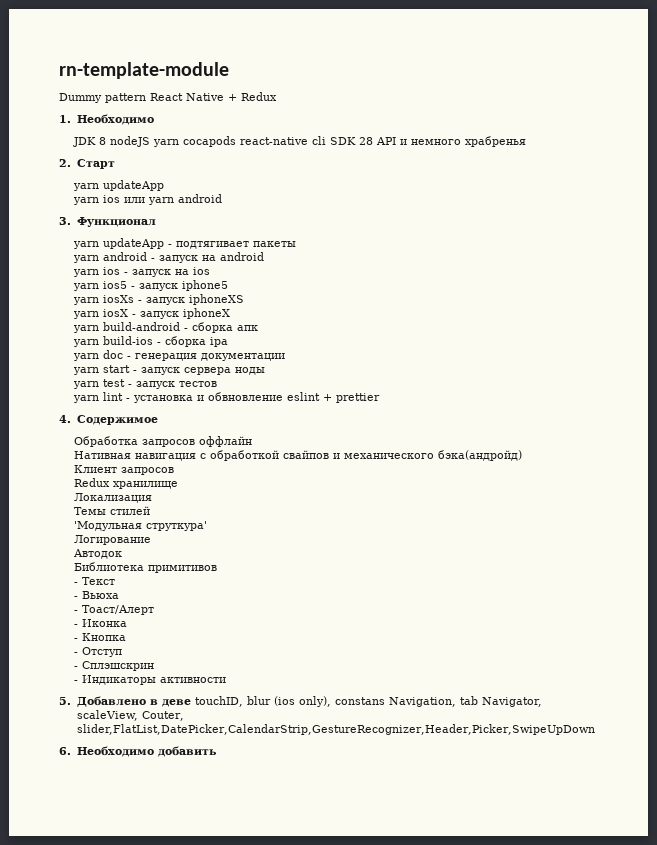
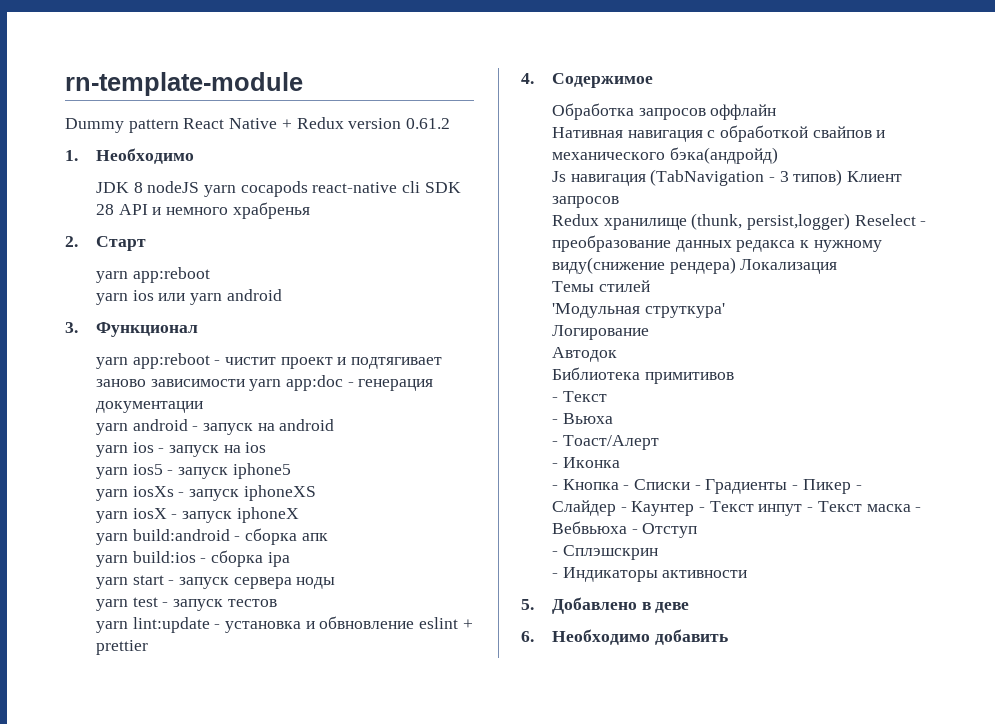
- Dummy pattern React Native + Redux
+ Dummy pattern React Native + Redux version 0.61.2
  2. Старт
- yarn updateApp
+ yarn app:reboot
- yarn updateApp - подтягивает пакеты
+ yarn app:reboot - чистит проект и подтягивает заново зависимости yarn app:doc - генерация документации
- yarn build-android - сборка апк
+ yarn build:android - сборка апк
- yarn build-ios - сборка ipa
+ yarn build:ios - сборка ipa
- yarn doc - генерация документации
- yarn lint - установка и обвновление eslint + prettier
+ yarn lint:update - установка и обвновление eslint + prettier
- Клиент запросов
- Redux хранилище
- Локализация
+ Js навигация (TabNavigation - 3 типов) Клиент запросов
+ Redux хранилище (thunk, persist,logger) Reselect - преобразование данных редакса к нужному виду(снижение рендера) Локализация
- - Кнопка
- - Отступ
+ - Кнопка - Списки - Градиенты - Пикер - Слайдер - Каунтер - Текст инпут - Текст маска - Вебвьюха - Отступ
- 5. Добавлено в деве touchID, blur (ios only), constans Navigation, tab Navigator, scaleView, Couter, slider,FlatList,DatePicker,CalendarStrip,GestureRecognizer,Header,Picker,SwipeUpDown
+ 5. Добавлено в деве

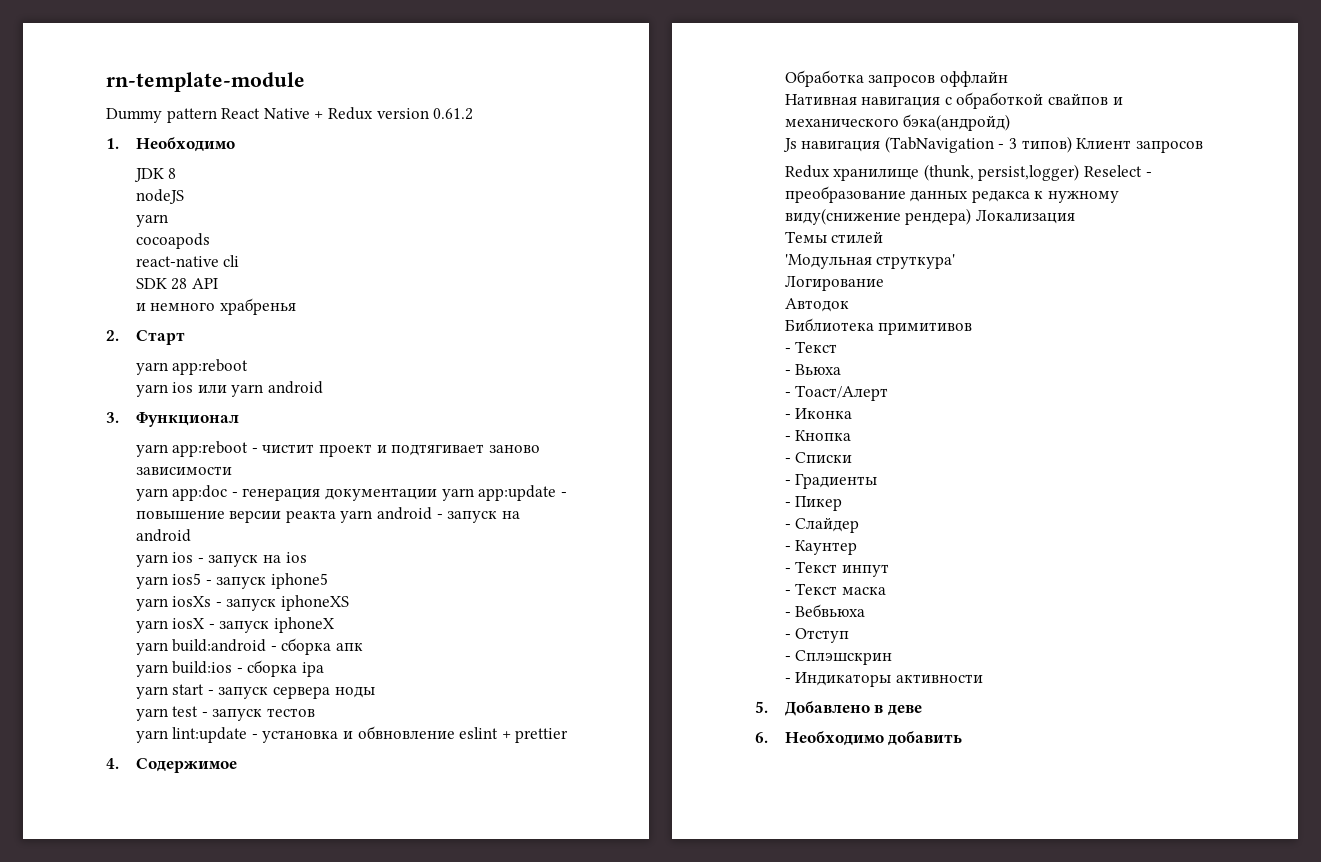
- JDK 8 nodeJS yarn cocapods react-native cli SDK 28 API и немного храбренья
+ JDK 8
+ nodeJS
+ yarn
+ cocoapods
+ react-native cli
+ SDK 28 API
+ и немного храбренья
- yarn app:reboot - чистит проект и подтягивает заново зависимости yarn app:doc - генерация документации
- yarn android - запуск на android
+ yarn app:reboot - чистит проект и подтягивает заново зависимости
+ yarn app:doc - генерация документации yarn app:update - повышение версии реакта yarn android - запуск на android
- - Кнопка - Списки - Градиенты - Пикер - Слайдер - Каунтер - Текст инпут - Текст маска - Вебвьюха - Отступ
+ - Кнопка
+ - Списки
+ - Градиенты
+ - Пикер
+ - Слайдер
+ - Каунтер
+ - Текст инпут
+ - Текст маска
+ - Вебвьюха
+ - Отступ

